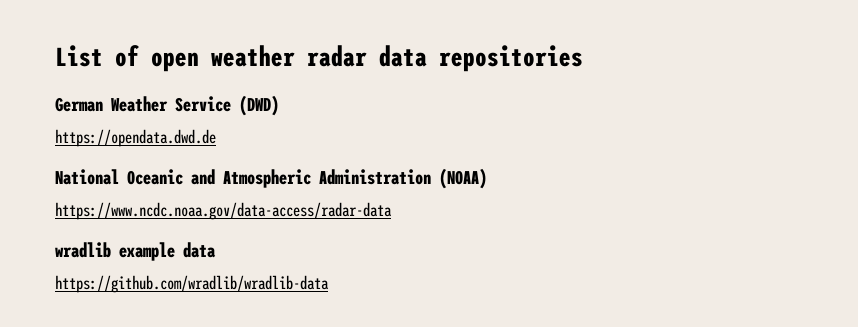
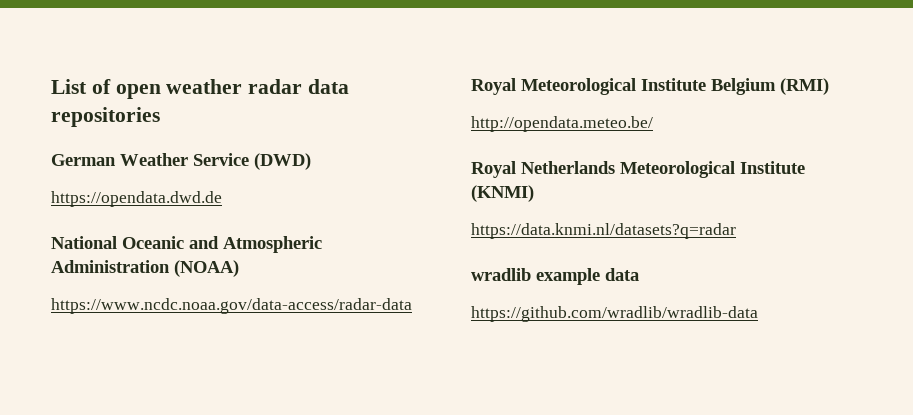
+ Royal Meteorological Institute Belgium (RMI)
+ http://opendata.meteo.be/
+ Royal Netherlands Meteorological Institute (KNMI)
+ https://data.knmi.nl/datasets?q=radar

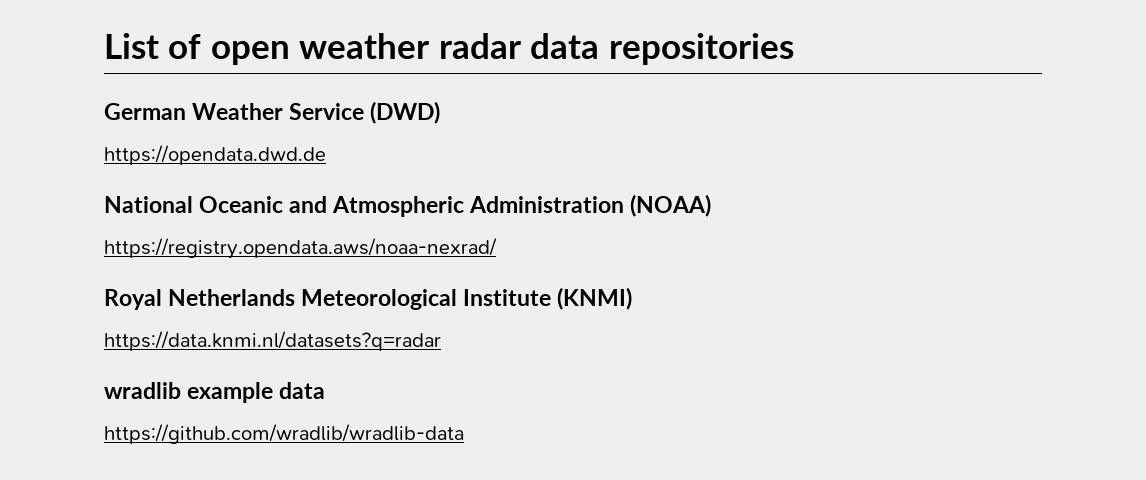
- https://www.ncdc.noaa.gov/data-access/radar-data
- Royal Meteorological Institute Belgium (RMI)
- http://opendata.meteo.be/
+ https://registry.opendata.aws/noaa-nexrad/

